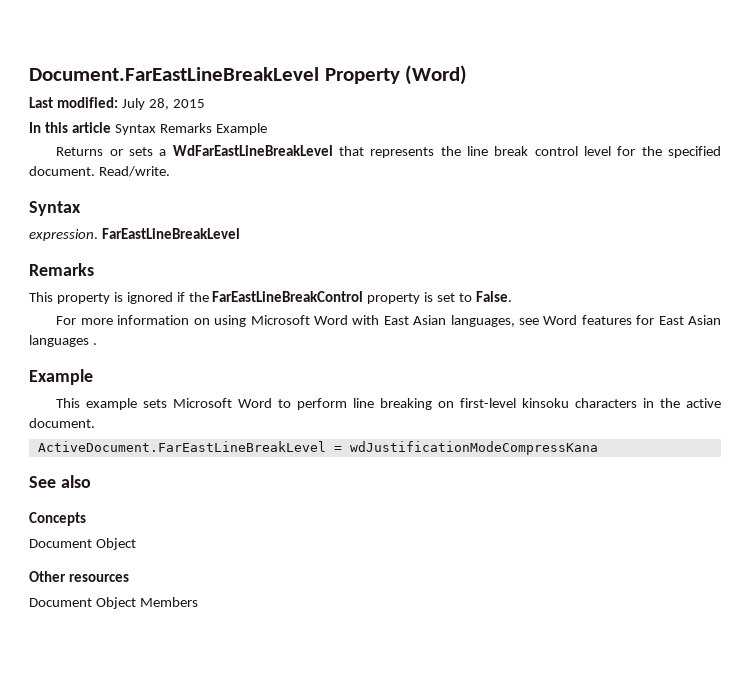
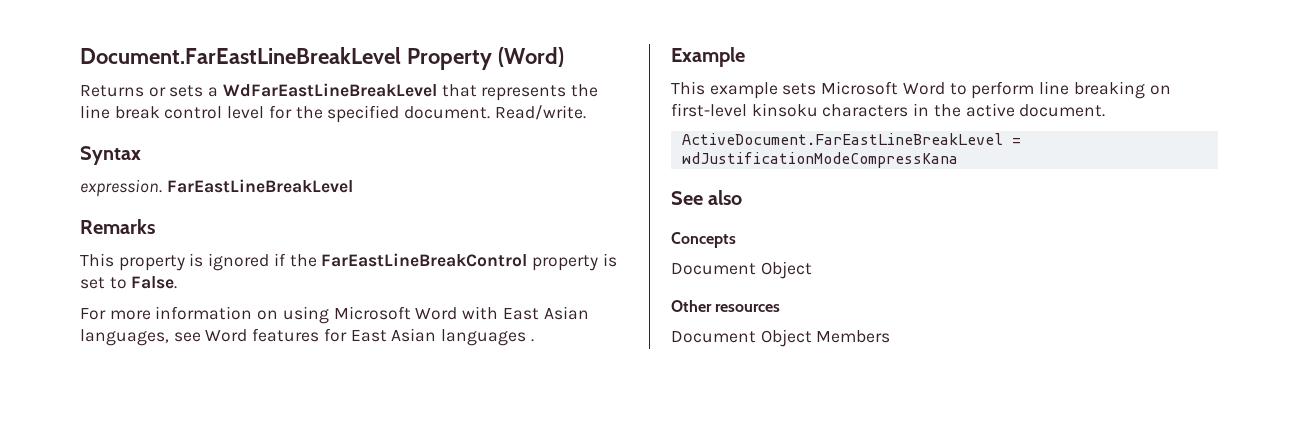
- Last modified: July 28, 2015
- In this article Syntax Remarks Example

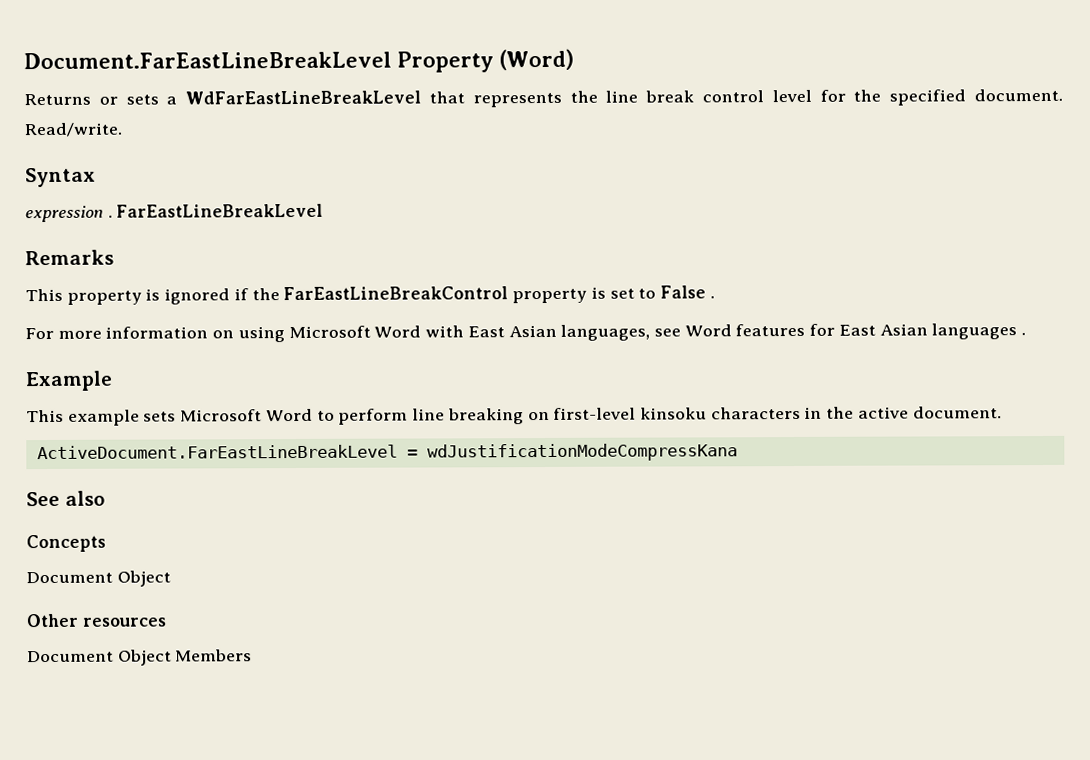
- expression.
+ expression .
- This property is ignored if the FarEastLineBreakControl property is set to False.
+ This property is ignored if the FarEastLineBreakControl property is set to False .

